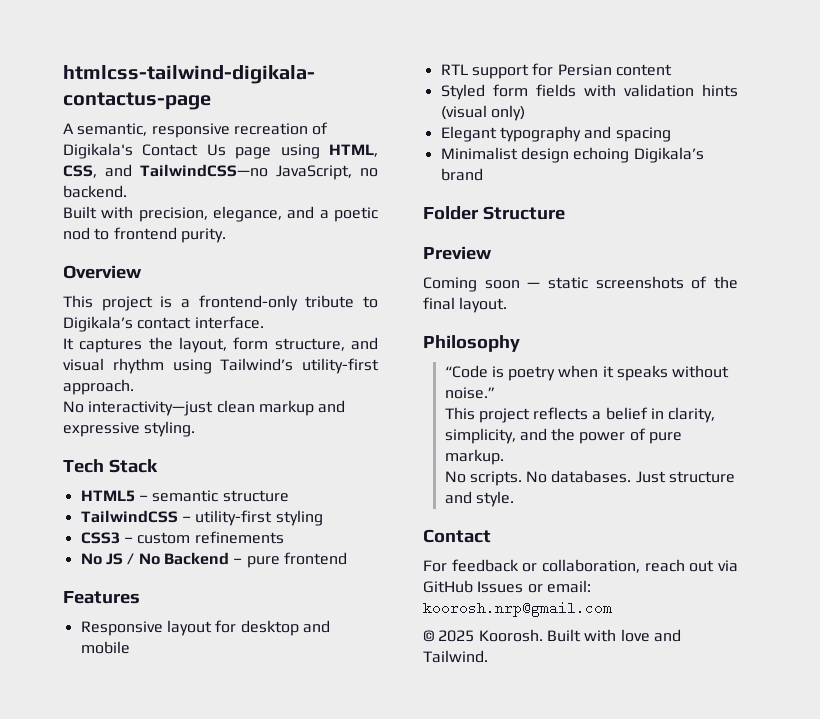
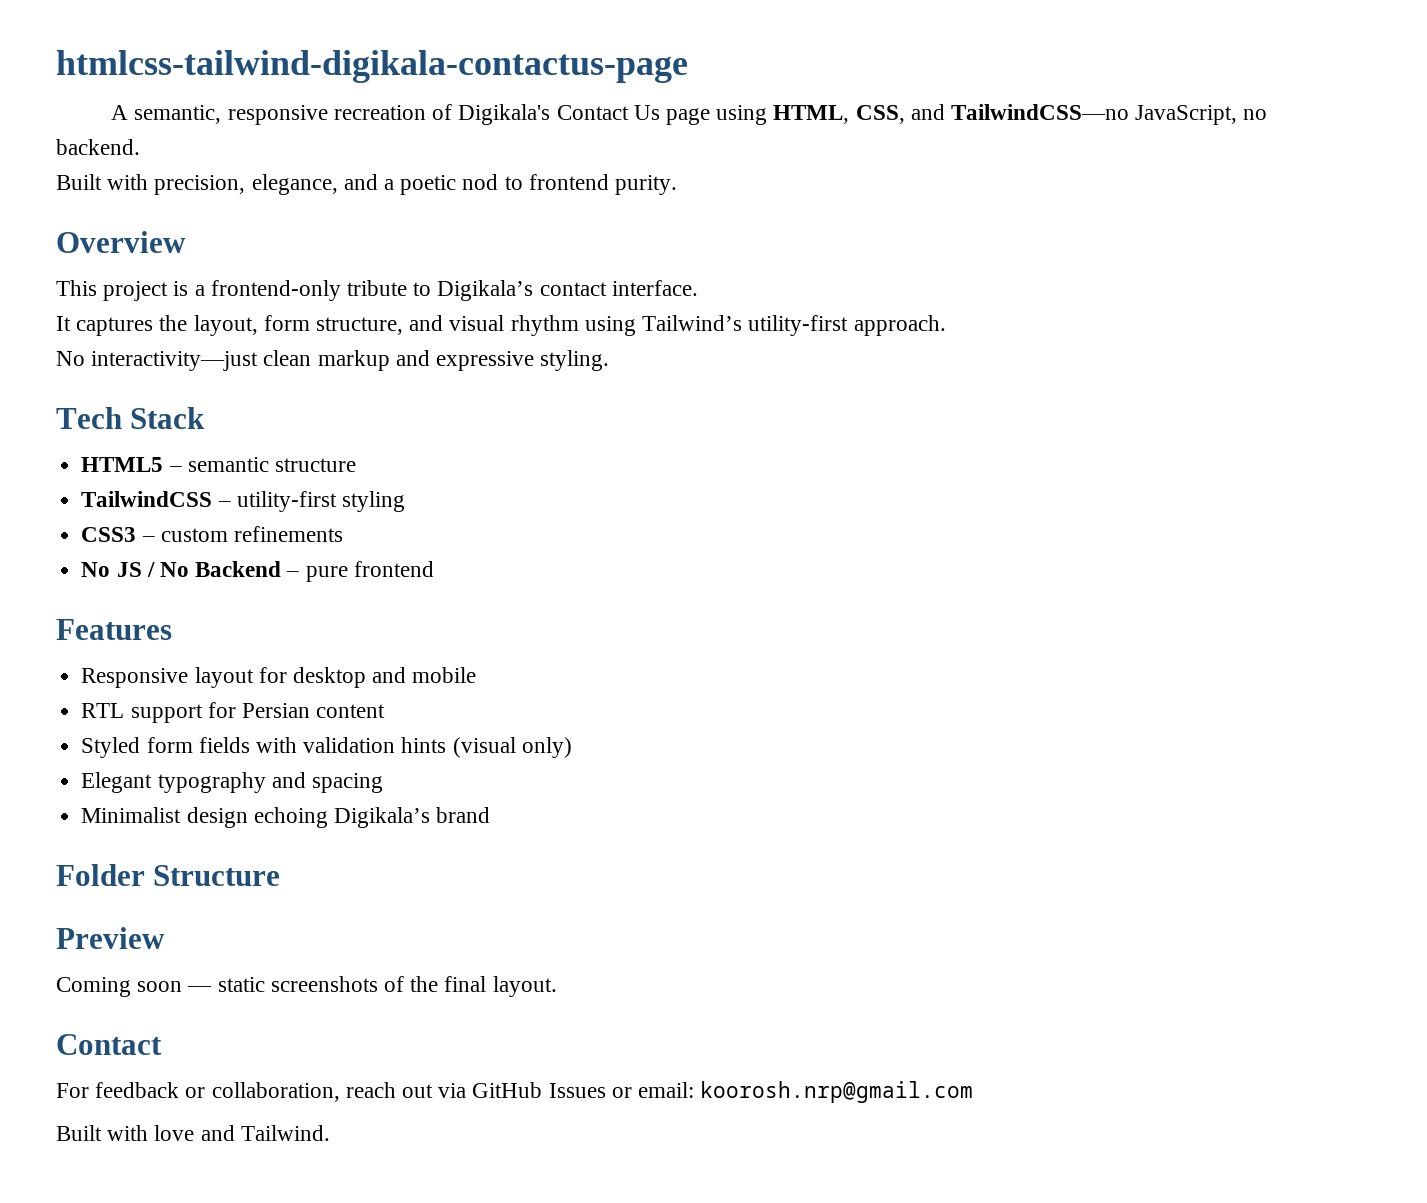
- Philosophy
- “Code is poetry when it speaks without noise.”
- This project reflects a belief in clarity, simplicity, and the power of pure markup.
- No scripts. No databases. Just structure and style.
- © 2025 Koorosh.

